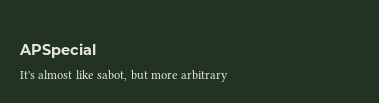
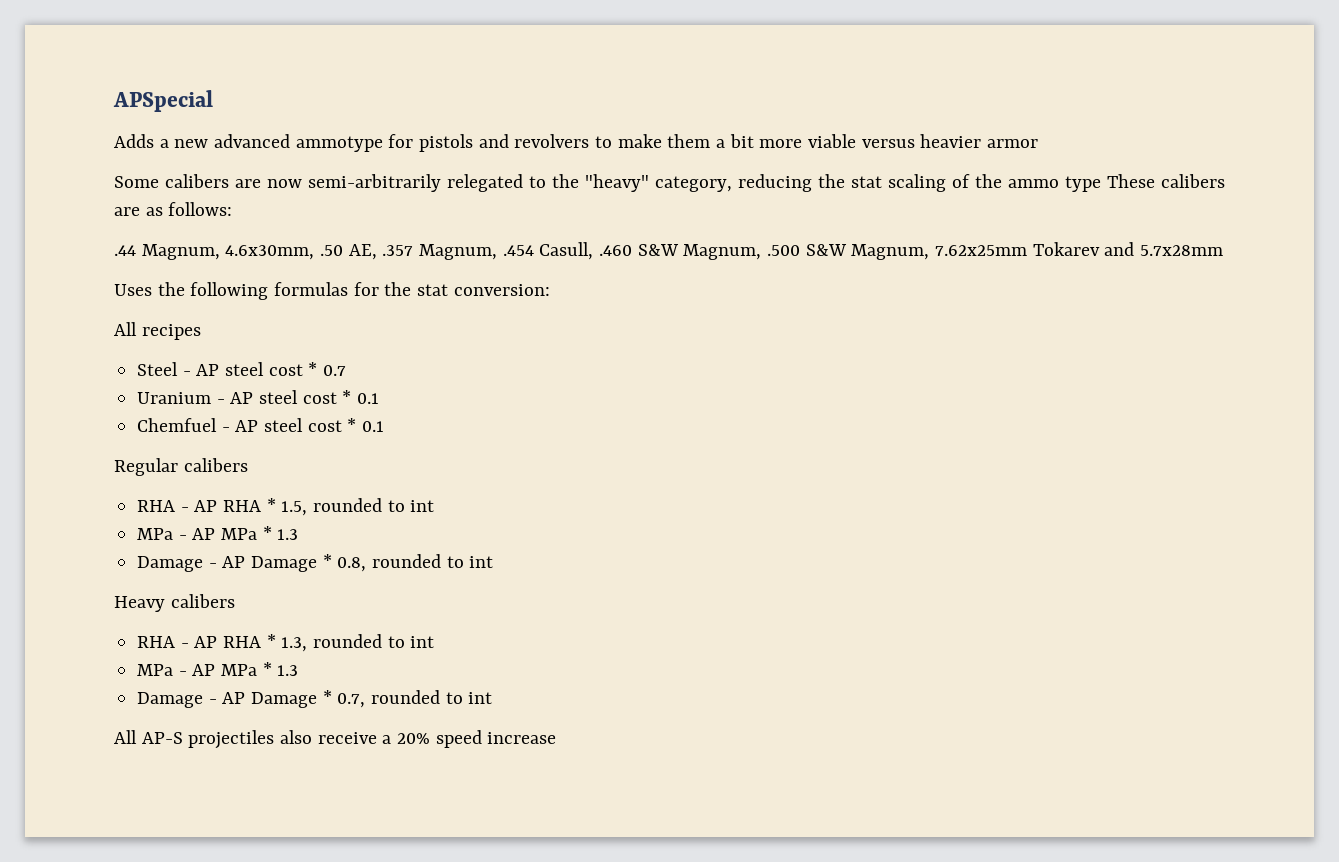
- It's almost like sabot, but more arbitrary
+ Adds a new advanced ammotype for pistols and revolvers to make them a bit more viable versus heavier armor
+ Some calibers are now semi-arbitrarily relegated to the "heavy" category, reducing the stat scaling of the ammo type These calibers are as follows:
+ .44 Magnum, 4.6x30mm, .50 AE, .357 Magnum, .454 Casull, .460 S&W Magnum, .500 S&W Magnum, 7.62x25mm Tokarev and 5.7x28mm
+ Uses the following formulas for the stat conversion:
+ All recipes
+ Steel - AP steel cost * 0.7
+ Uranium - AP steel cost * 0.1
+ Chemfuel - AP steel cost * 0.1
+ Regular calibers
+ RHA - AP RHA * 1.5, rounded to int
+ MPa - AP MPa * 1.3
+ Damage - AP Damage * 0.8, rounded to int
+ Heavy calibers
+ RHA - AP RHA * 1.3, rounded to int
+ MPa - AP MPa * 1.3
+ Damage - AP Damage * 0.7, rounded to int
+ All AP-S projectiles also receive a 20% speed increase

